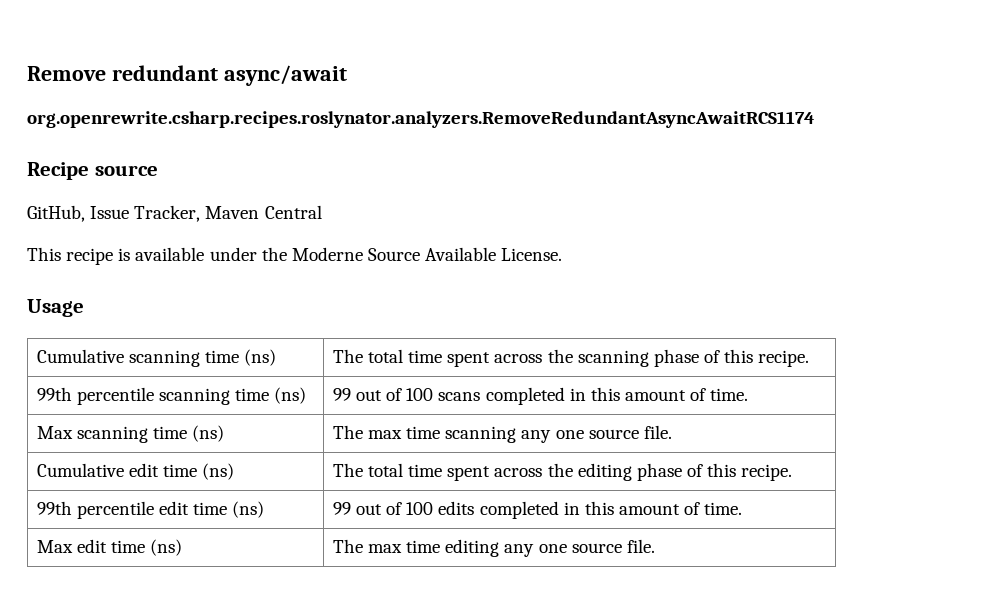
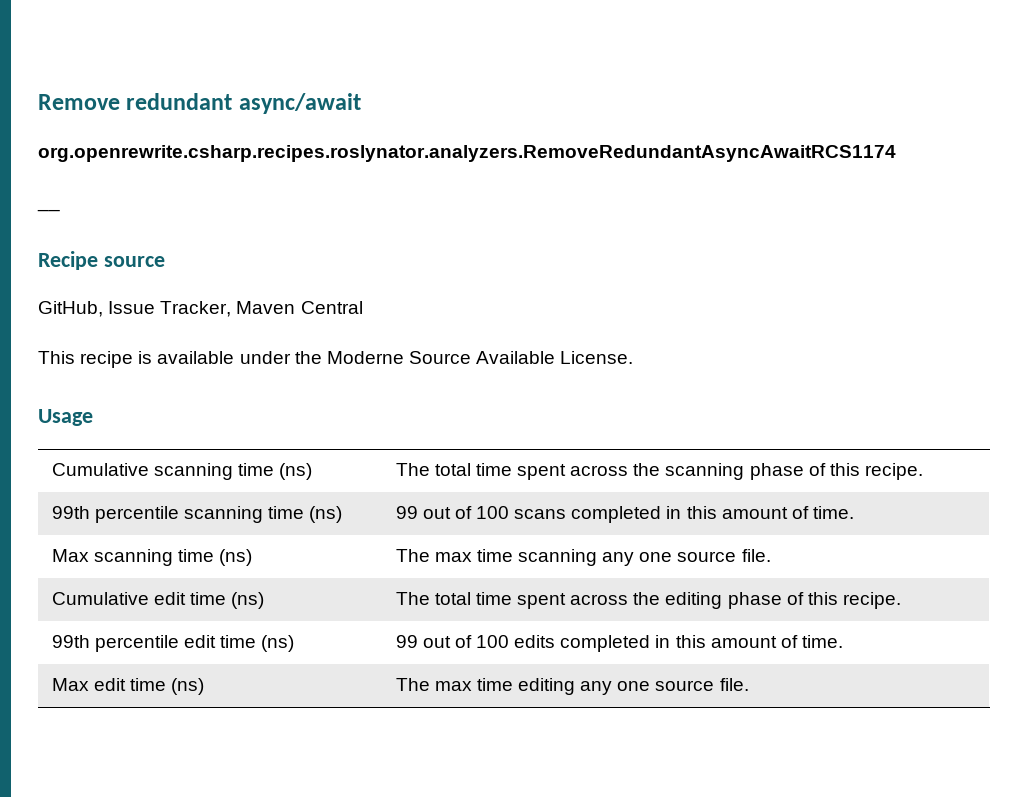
+ __

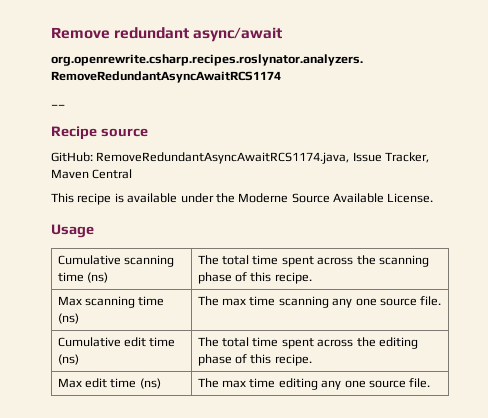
- GitHub, Issue Tracker, Maven Central
+ GitHub: RemoveRedundantAsyncAwaitRCS1174.java, Issue Tracker, Maven Central
- 99th percentile scanning time (ns) | 99 out of 100 scans completed in this amount of time.
- 99th percentile edit time (ns) | 99 out of 100 edits completed in this amount of time.

